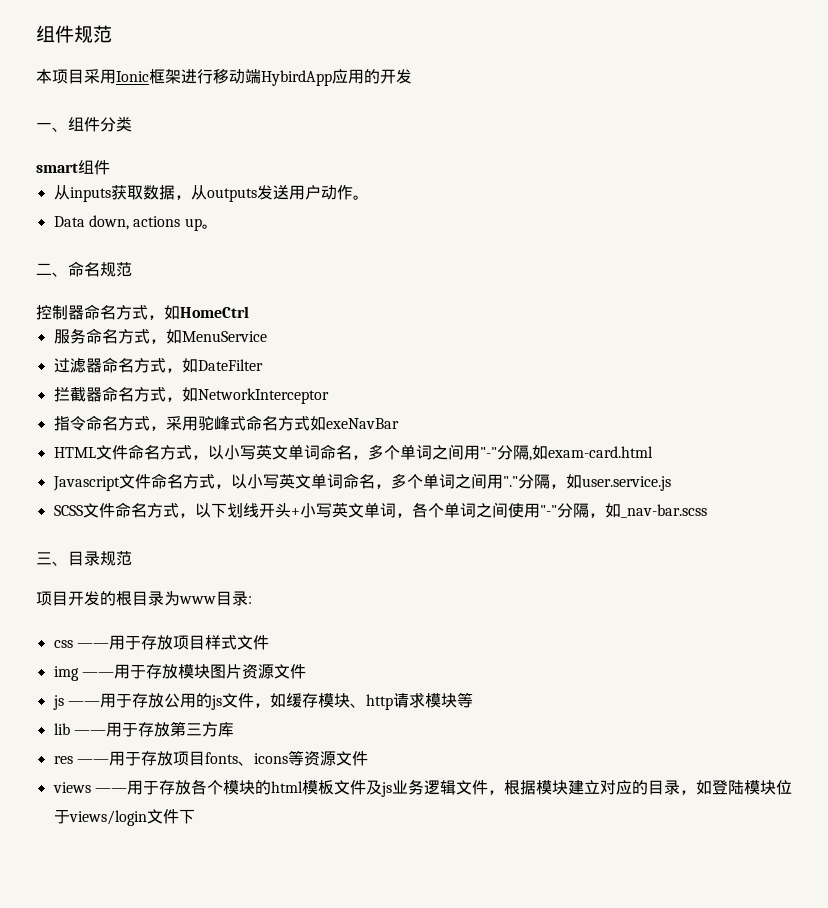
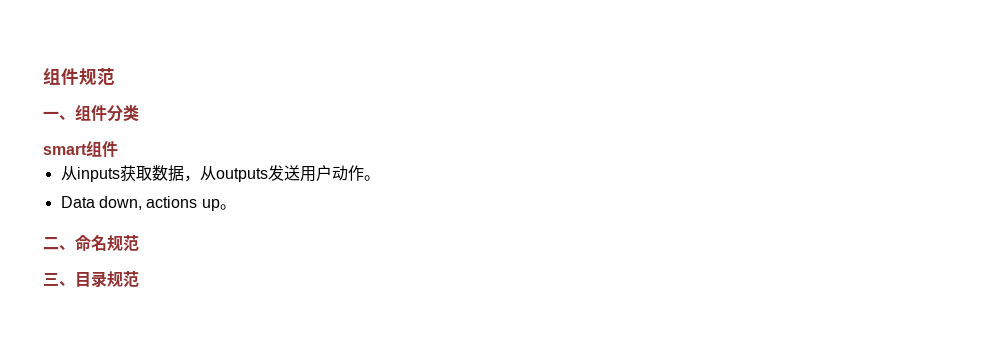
- 本项目采用Ionic框架进行移动端HybirdApp应用的开发
- 控制器命名方式，如HomeCtrl
- 服务命名方式，如MenuService
- 过滤器命名方式，如DateFilter
- 拦截器命名方式，如NetworkInterceptor
- 指令命名方式，采用驼峰式命名方式如exeNavBar
- HTML文件命名方式，以小写英文单词命名，多个单词之间用"-"分隔,如exam-card.html
- Javascript文件命名方式，以小写英文单词命名，多个单词之间用"."分隔，如user.service.js
- SCSS文件命名方式，以下划线开头+小写英文单词，各个单词之间使用"-"分隔，如_nav-bar.scss
  三、目录规范
- 项目开发的根目录为www目录:
- css ——用于存放项目样式文件
- img ——用于存放模块图片资源文件
- js ——用于存放公用的js文件，如缓存模块、http请求模块等
- lib ——用于存放第三方库
- res ——用于存放项目fonts、icons等资源文件
- views ——用于存放各个模块的html模板文件及js业务逻辑文件，根据模块建立对应的目录，如登陆模块位于views/login文件下

